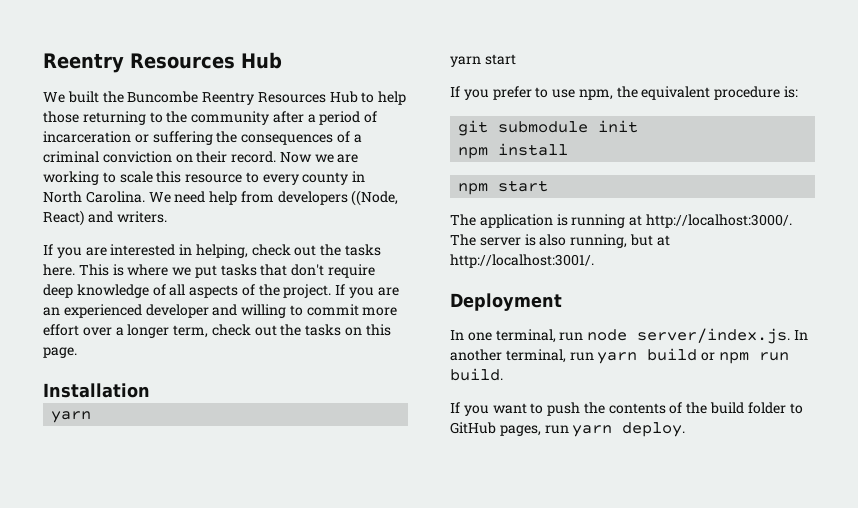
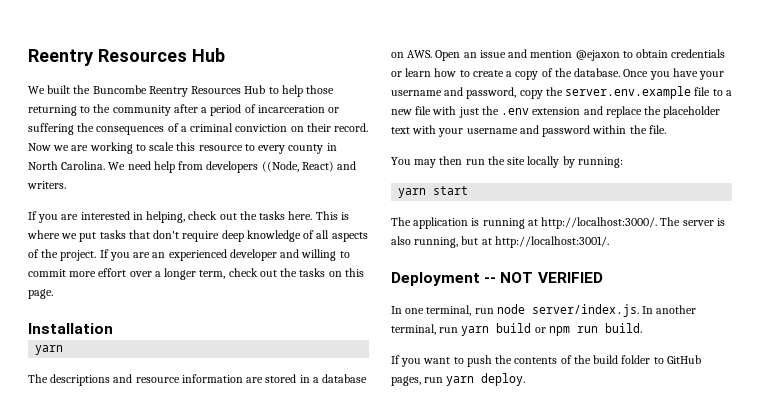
+ The descriptions and resource information are stored in a database on AWS. Open an issue and mention @ejaxon to obtain credentials or learn how to create a copy of the database. Once you have your username and password, copy the server.env.example file to a new file with just the .env extension and replace the placeholder text with your username and password within the file.
+ You may then run the site locally by running:
  yarn start
- If you prefer to use npm, the equivalent procedure is:
- git submodule init
- npm install
- npm start
- Deployment
+ Deployment -- NOT VERIFIED

